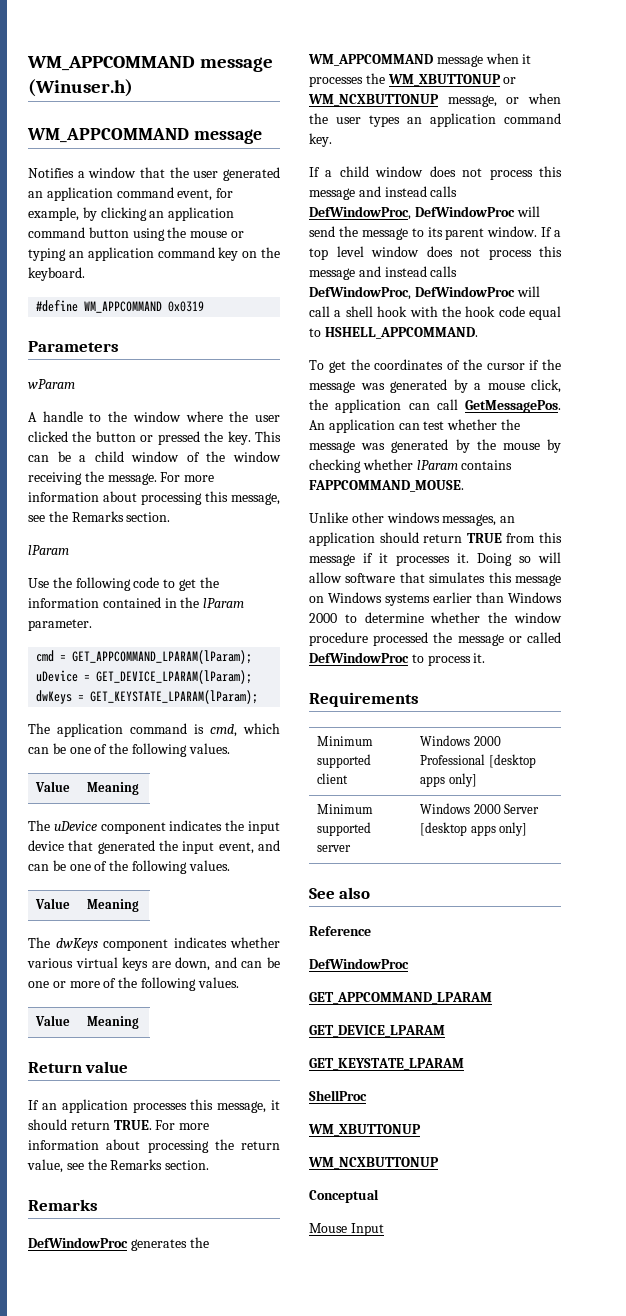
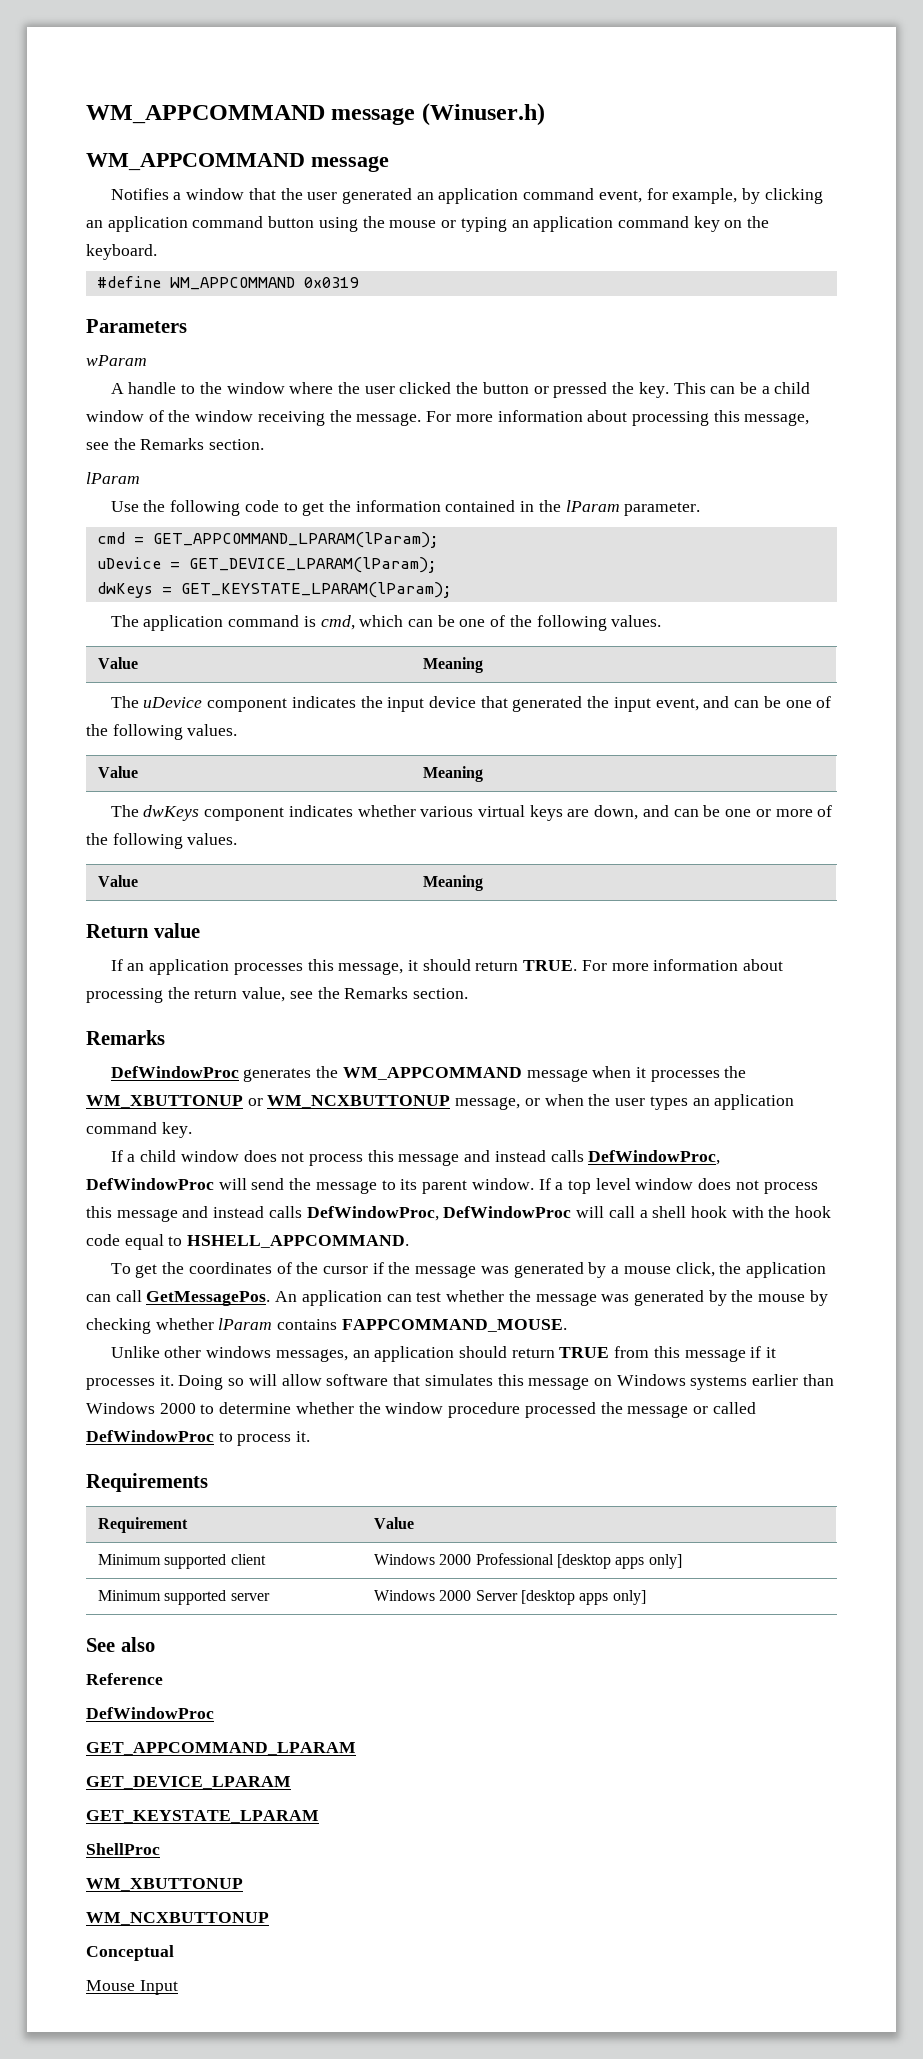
+ Requirement | Value

